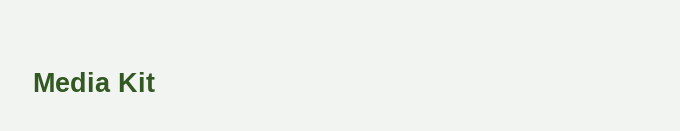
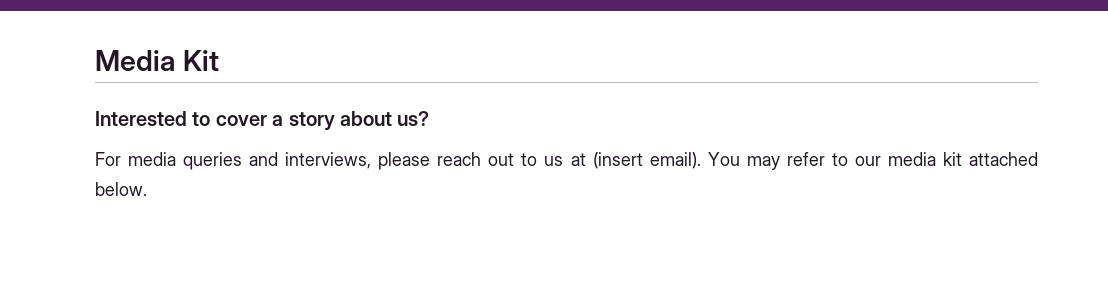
+ Interested to cover a story about us?
+ For media queries and interviews, please reach out to us at (insert email). You may refer to our media kit attached below.

